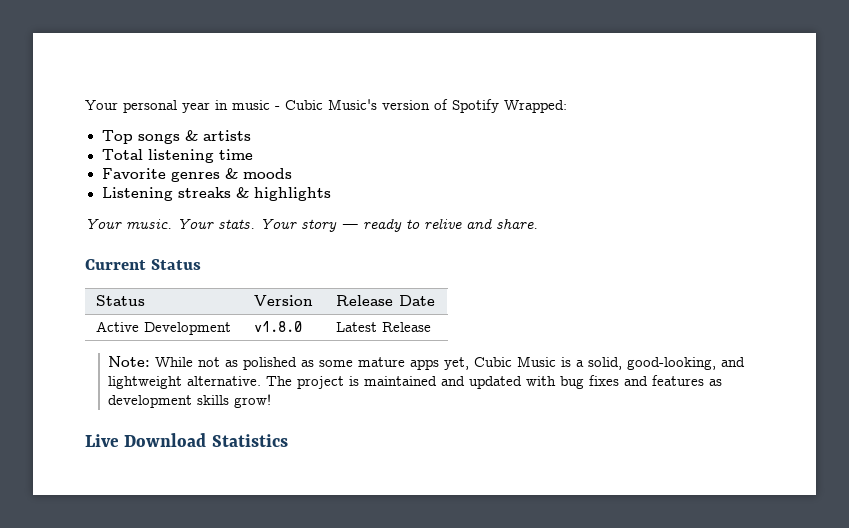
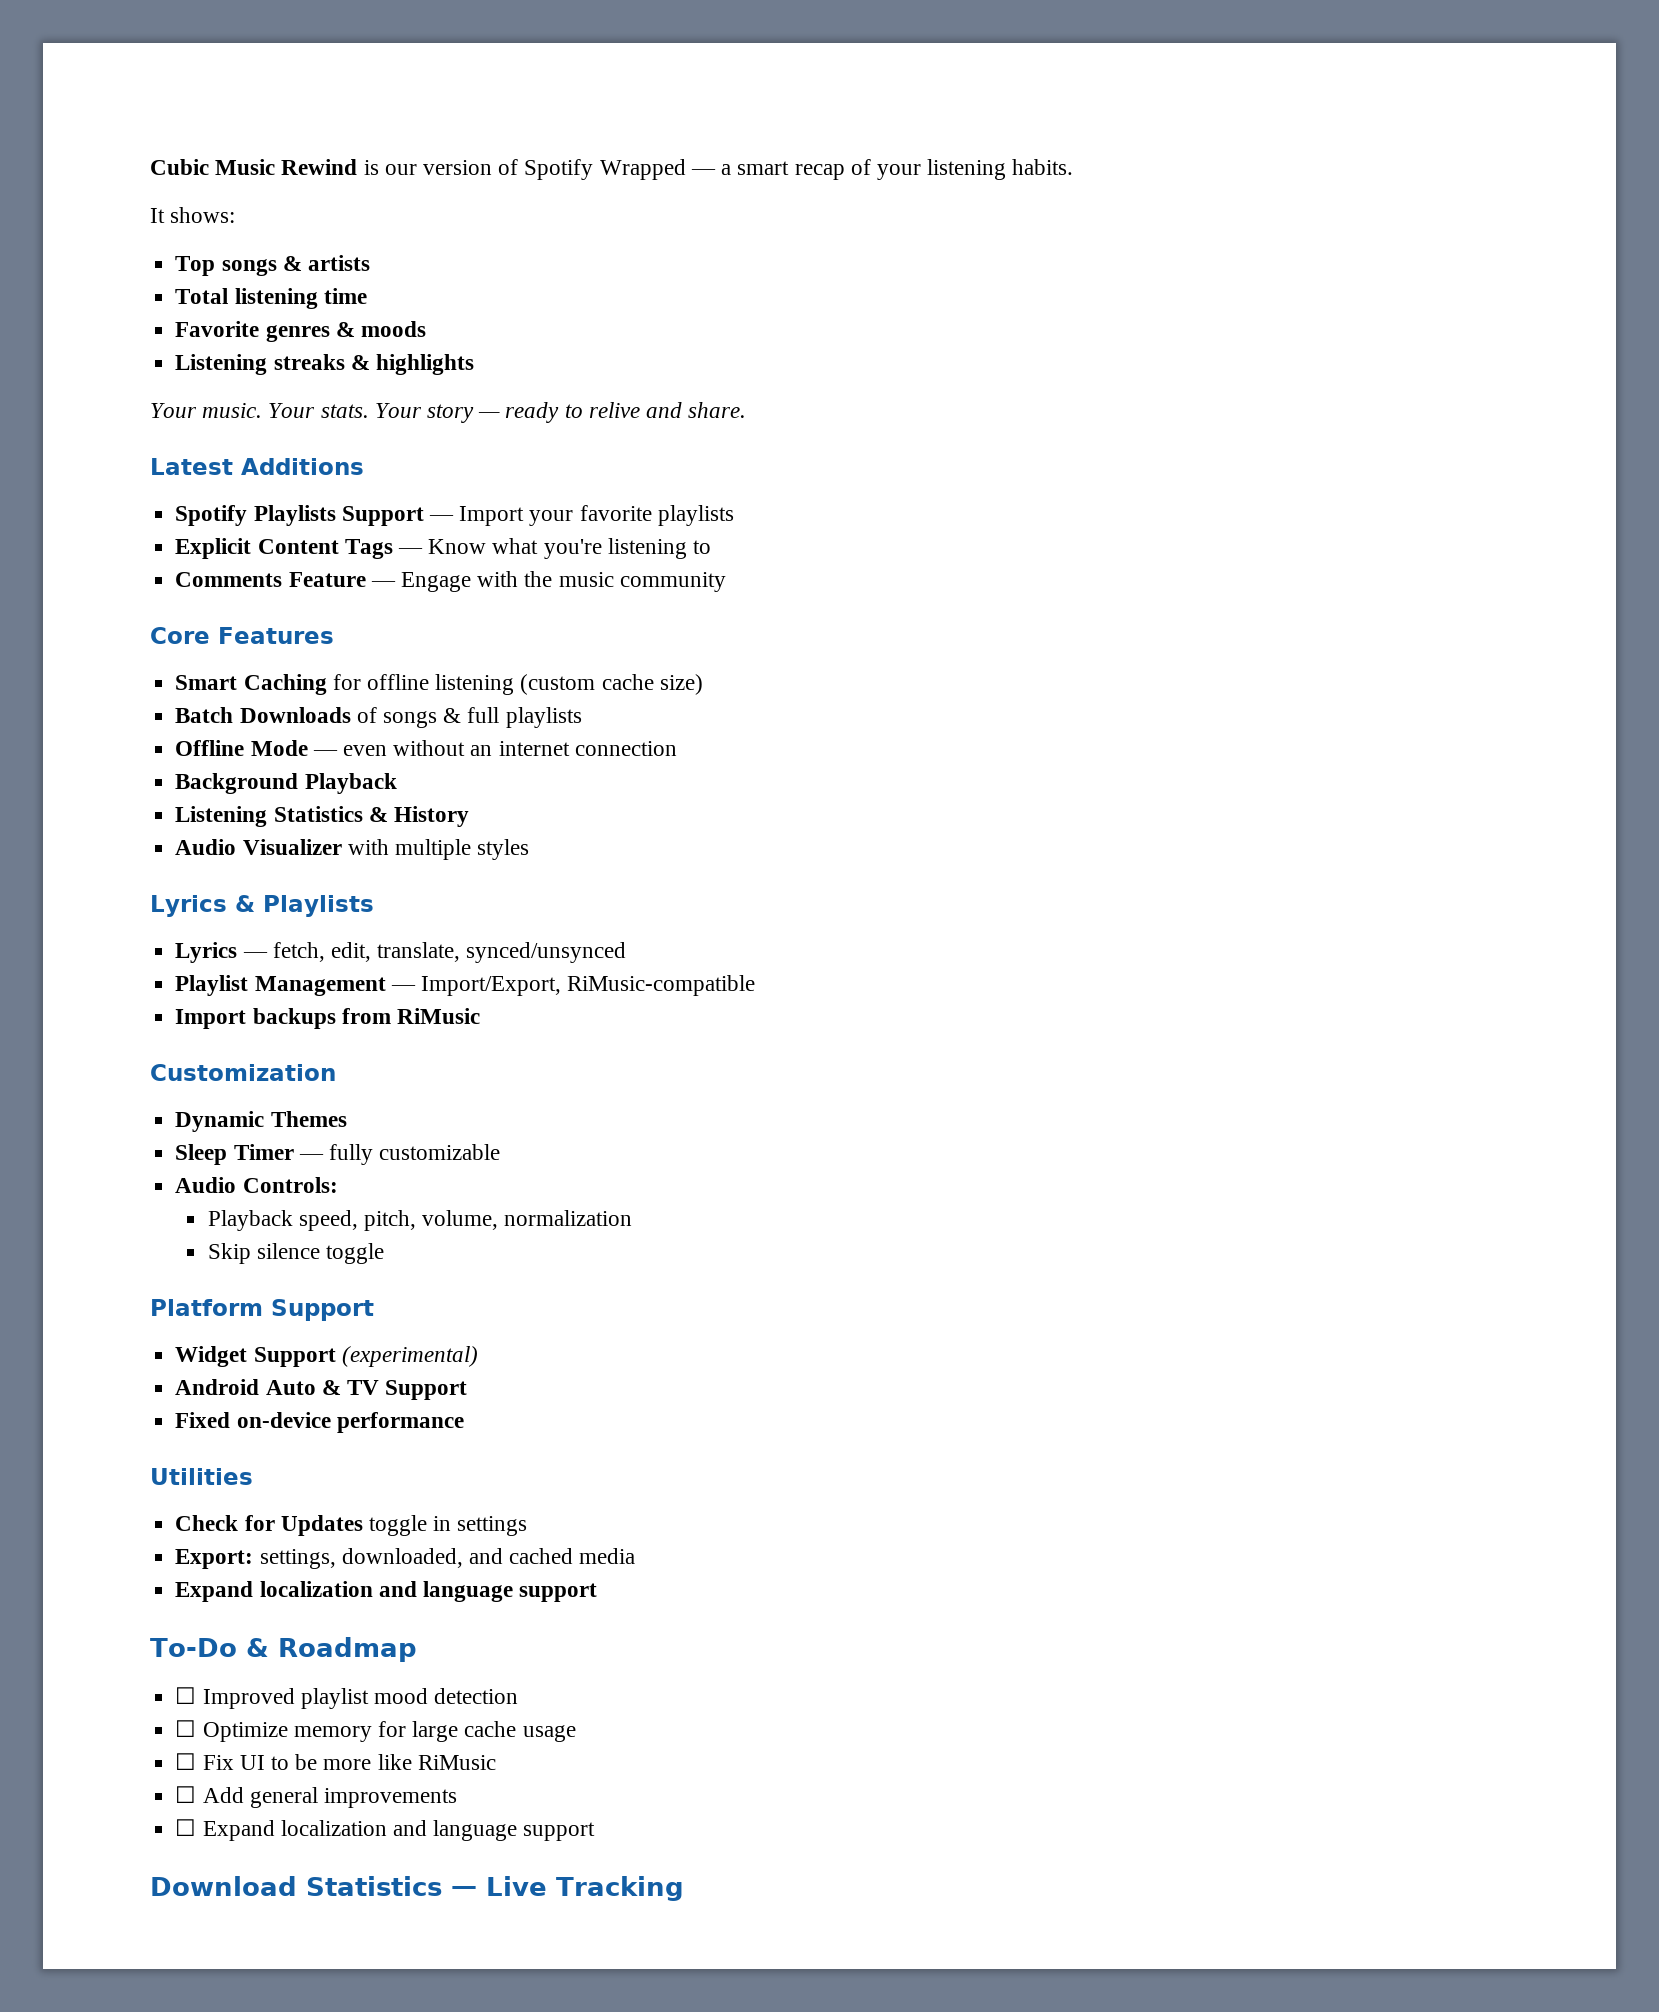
- Your personal year in music - Cubic Music's version of Spotify Wrapped:
+ Cubic Music Rewind is our version of Spotify Wrapped — a smart recap of your listening habits.
+ It shows:
- Current Status
- Status | Version | Release Date
- Active Development | v1.8.0 | Latest Release
- Note: While not as polished as some mature apps yet, Cubic Music is a solid, good-looking, and lightweight alternative. The project is maintained and updated with bug fixes and features as development skills grow!
- Live Download Statistics
+ Latest Additions
+ Spotify Playlists Support — Import your favorite playlists
+ Explicit Content Tags — Know what you're listening to
+ Comments Feature — Engage with the music community
+ Core Features
+ Smart Caching for offline listening (custom cache size)
+ Batch Downloads of songs & full playlists
+ Offline Mode — even without an internet connection
+ Background Playback
+ Listening Statistics & History
+ Audio Visualizer with multiple styles
+ Lyrics & Playlists
+ Lyrics — fetch, edit, translate, synced/unsynced
+ Playlist Management — Import/Export, RiMusic-compatible
+ Import backups from RiMusic
+ Customization
+ Dynamic Themes
+ Sleep Timer — fully customizable
+ Audio Controls:
+ Playback speed, pitch, volume, normalization
+ Skip silence toggle
+ Platform Support
+ Widget Support (experimental)
+ Android Auto & TV Support
+ Fixed on-device performance
+ Utilities
+ Check for Updates toggle in settings
+ Export: settings, downloaded, and cached media
+ Expand localization and language support
+ To-Do & Roadmap
+ ☐ Improved playlist mood detection
+ ☐ Optimize memory for large cache usage
+ ☐ Fix UI to be more like RiMusic
+ ☐ Add general improvements
+ ☐ Expand localization and language support
+ Download Statistics — Live Tracking

